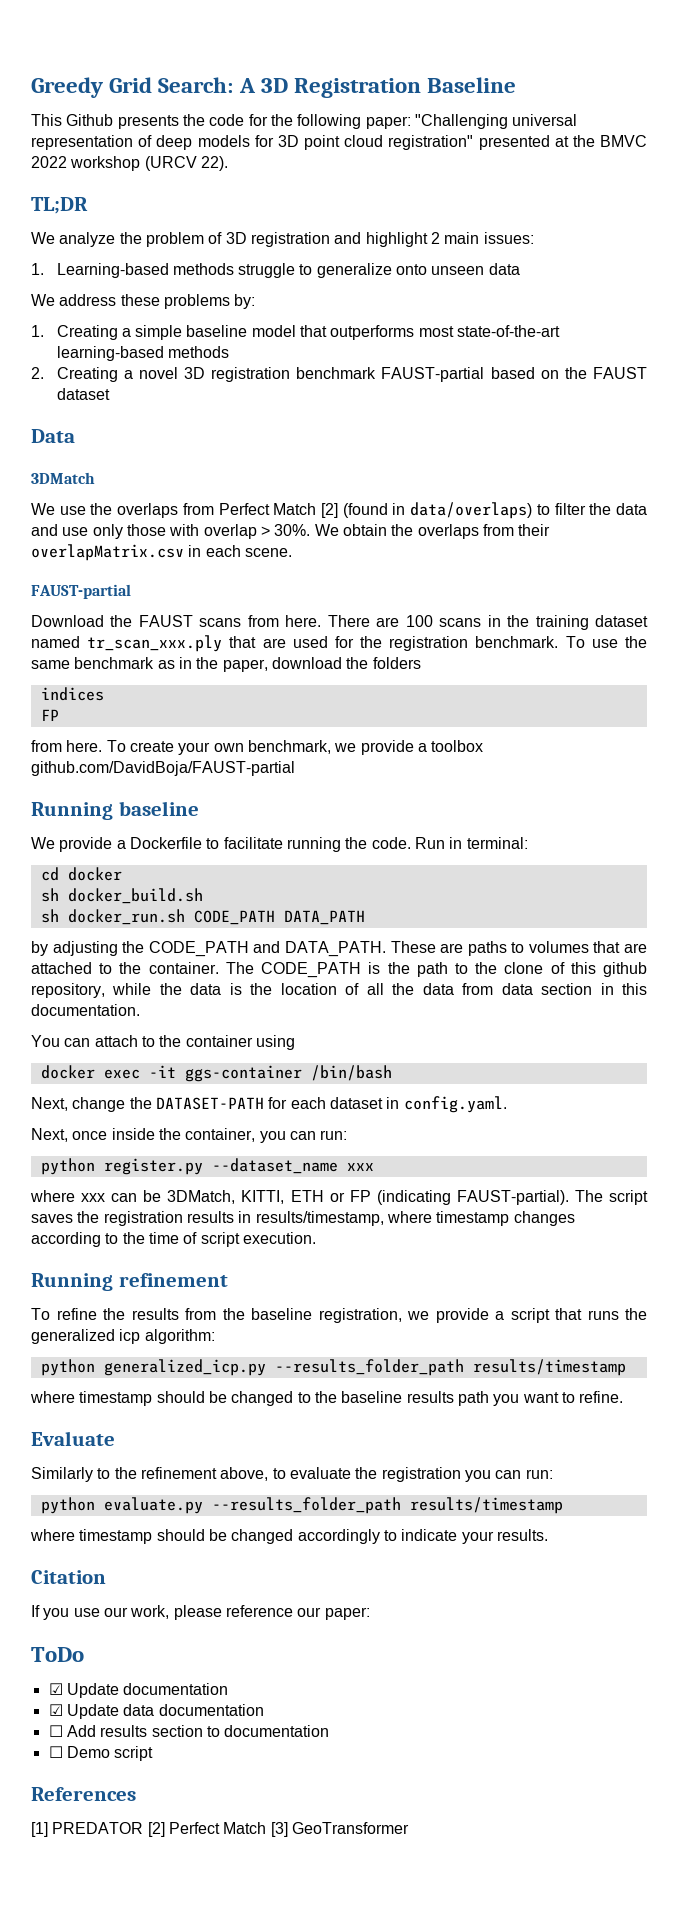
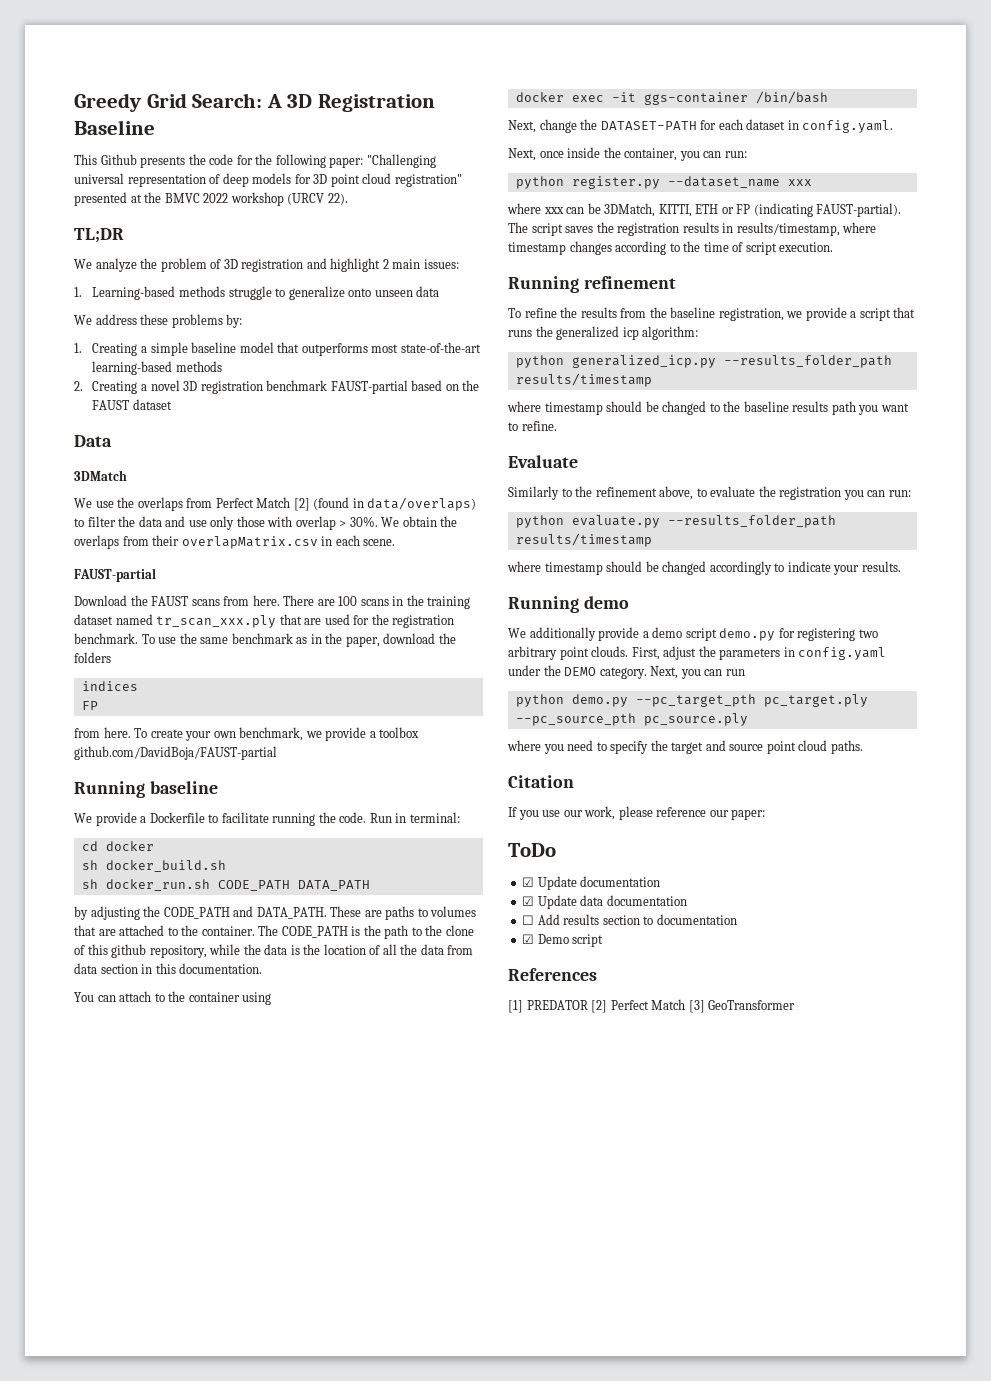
+ Running demo
+ We additionally provide a demo script demo.py for registering two arbitrary point clouds. First, adjust the parameters in config.yaml under the DEMO category. Next, you can run
+ python demo.py --pc_target_pth pc_target.ply --pc_source_pth pc_source.ply
+ where you need to specify the target and source point cloud paths.
- ☐ Demo script
+ ☑ Demo script

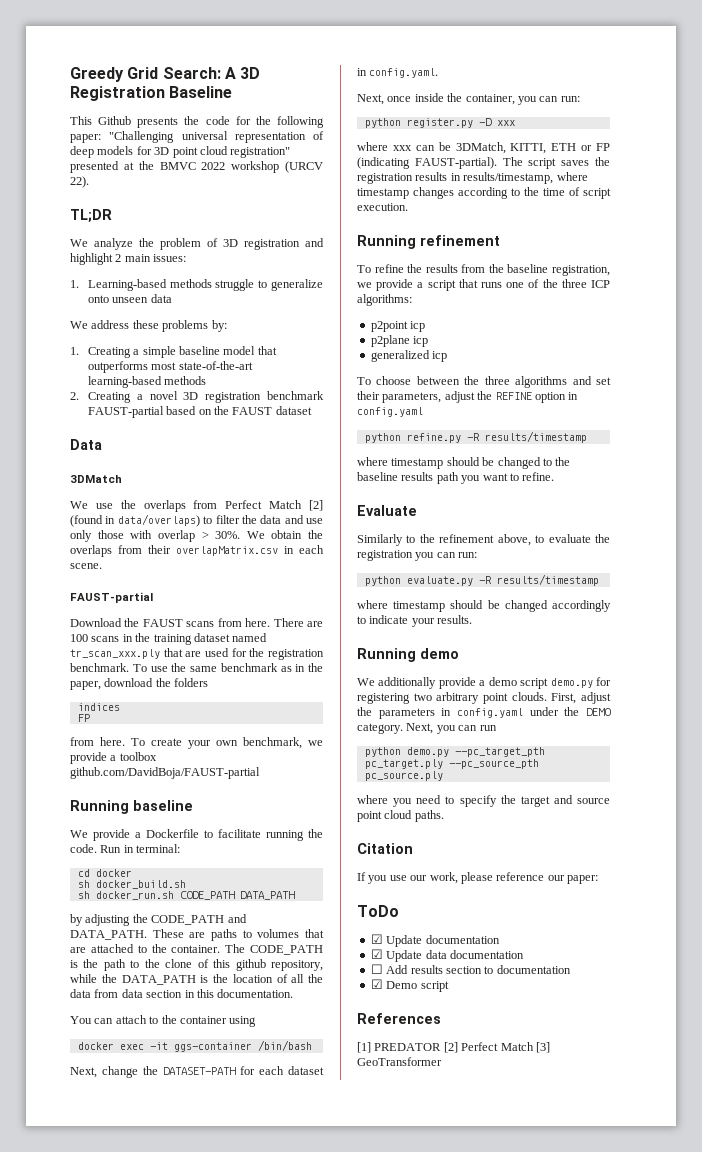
- The CODE_PATH is the path to the clone of this github repository, while the data is the location of all the data from data section in this documentation.
+ The CODE_PATH is the path to the clone of this github repository, while the DATA_PATH is the location of all the data from data section in this documentation.
- python register.py --dataset_name xxx
+ python register.py -D xxx
- To refine the results from the baseline registration, we provide a script that runs the generalized icp algorithm:
- python generalized_icp.py --results_folder_path results/timestamp
+ To refine the results from the baseline registration, we provide a script that runs one of the three ICP algorithms:
+ p2point icp
+ p2plane icp
+ generalized icp
+ To choose between the three algorithms and set their parameters, adjust the REFINE option in config.yaml
+ python refine.py -R results/timestamp
- python evaluate.py --results_folder_path results/timestamp
+ python evaluate.py -R results/timestamp

